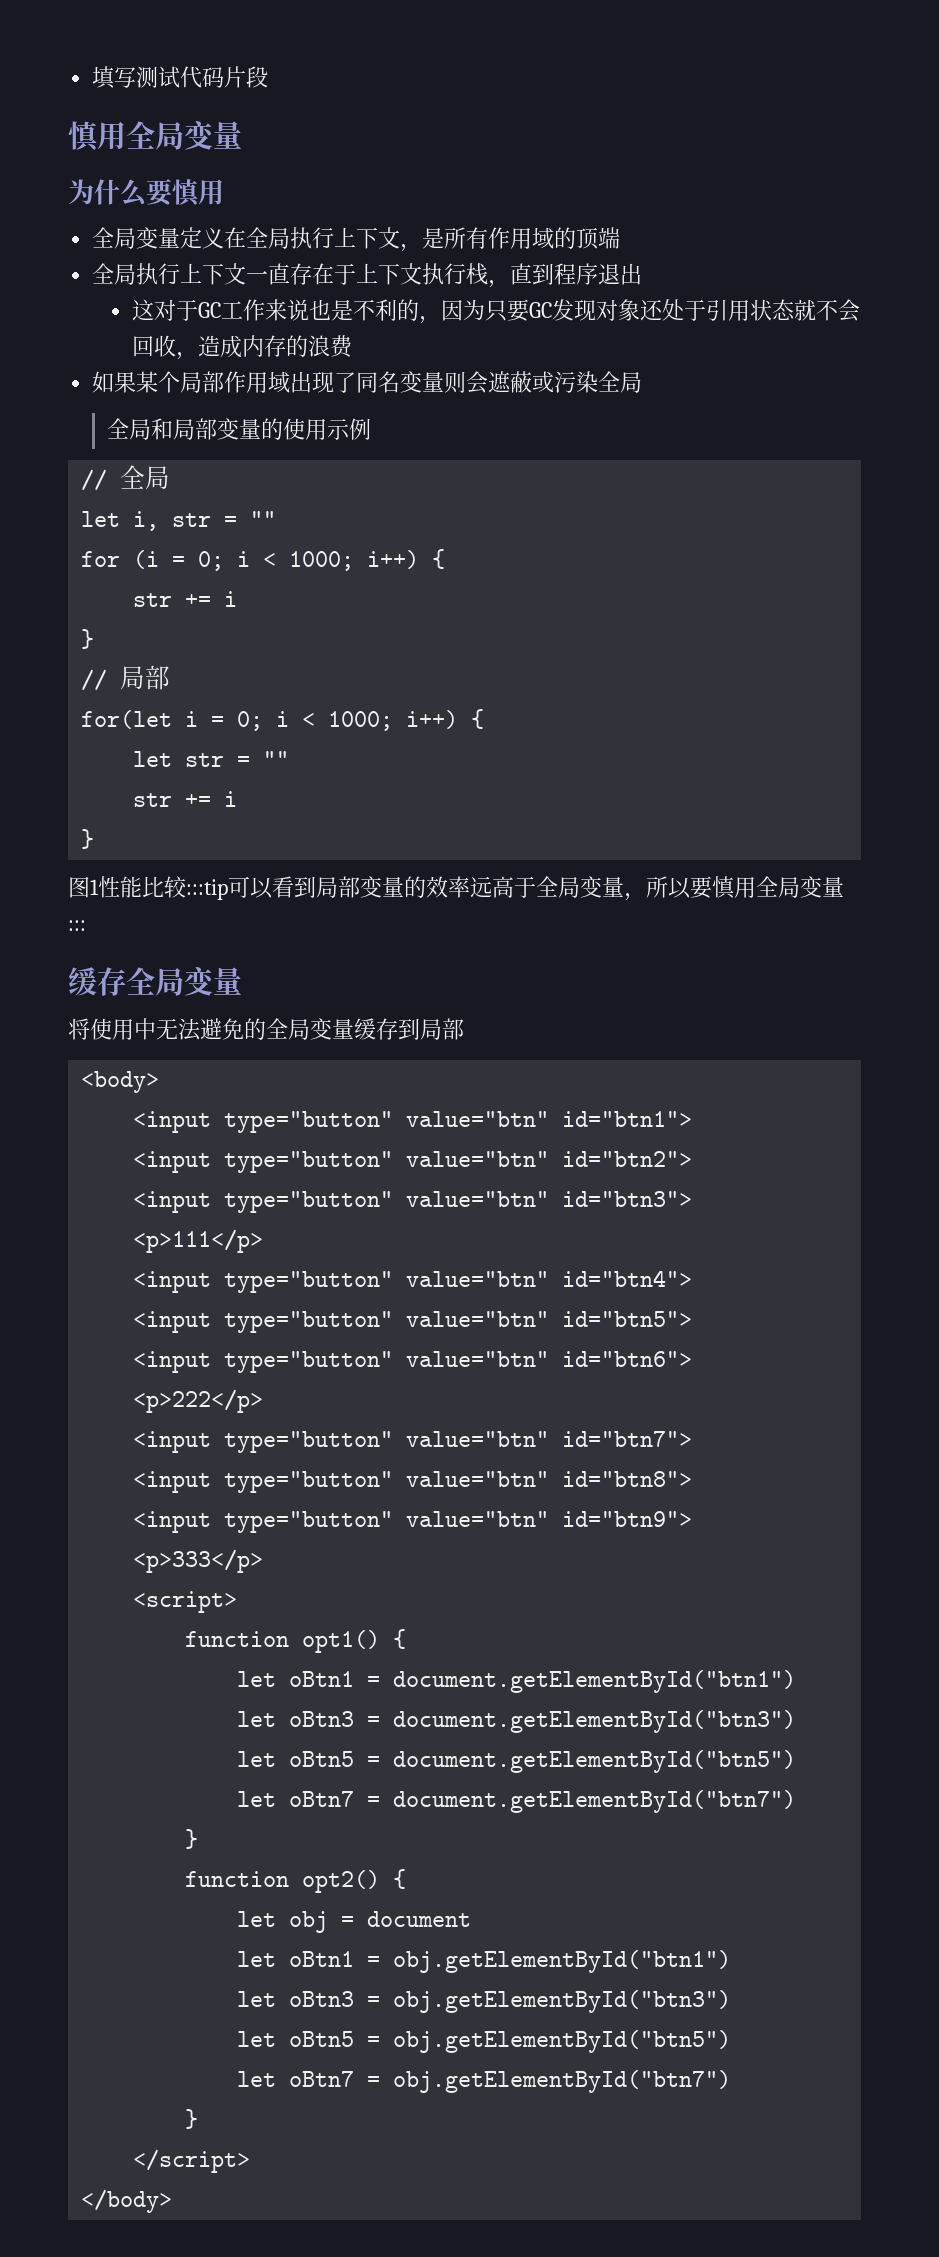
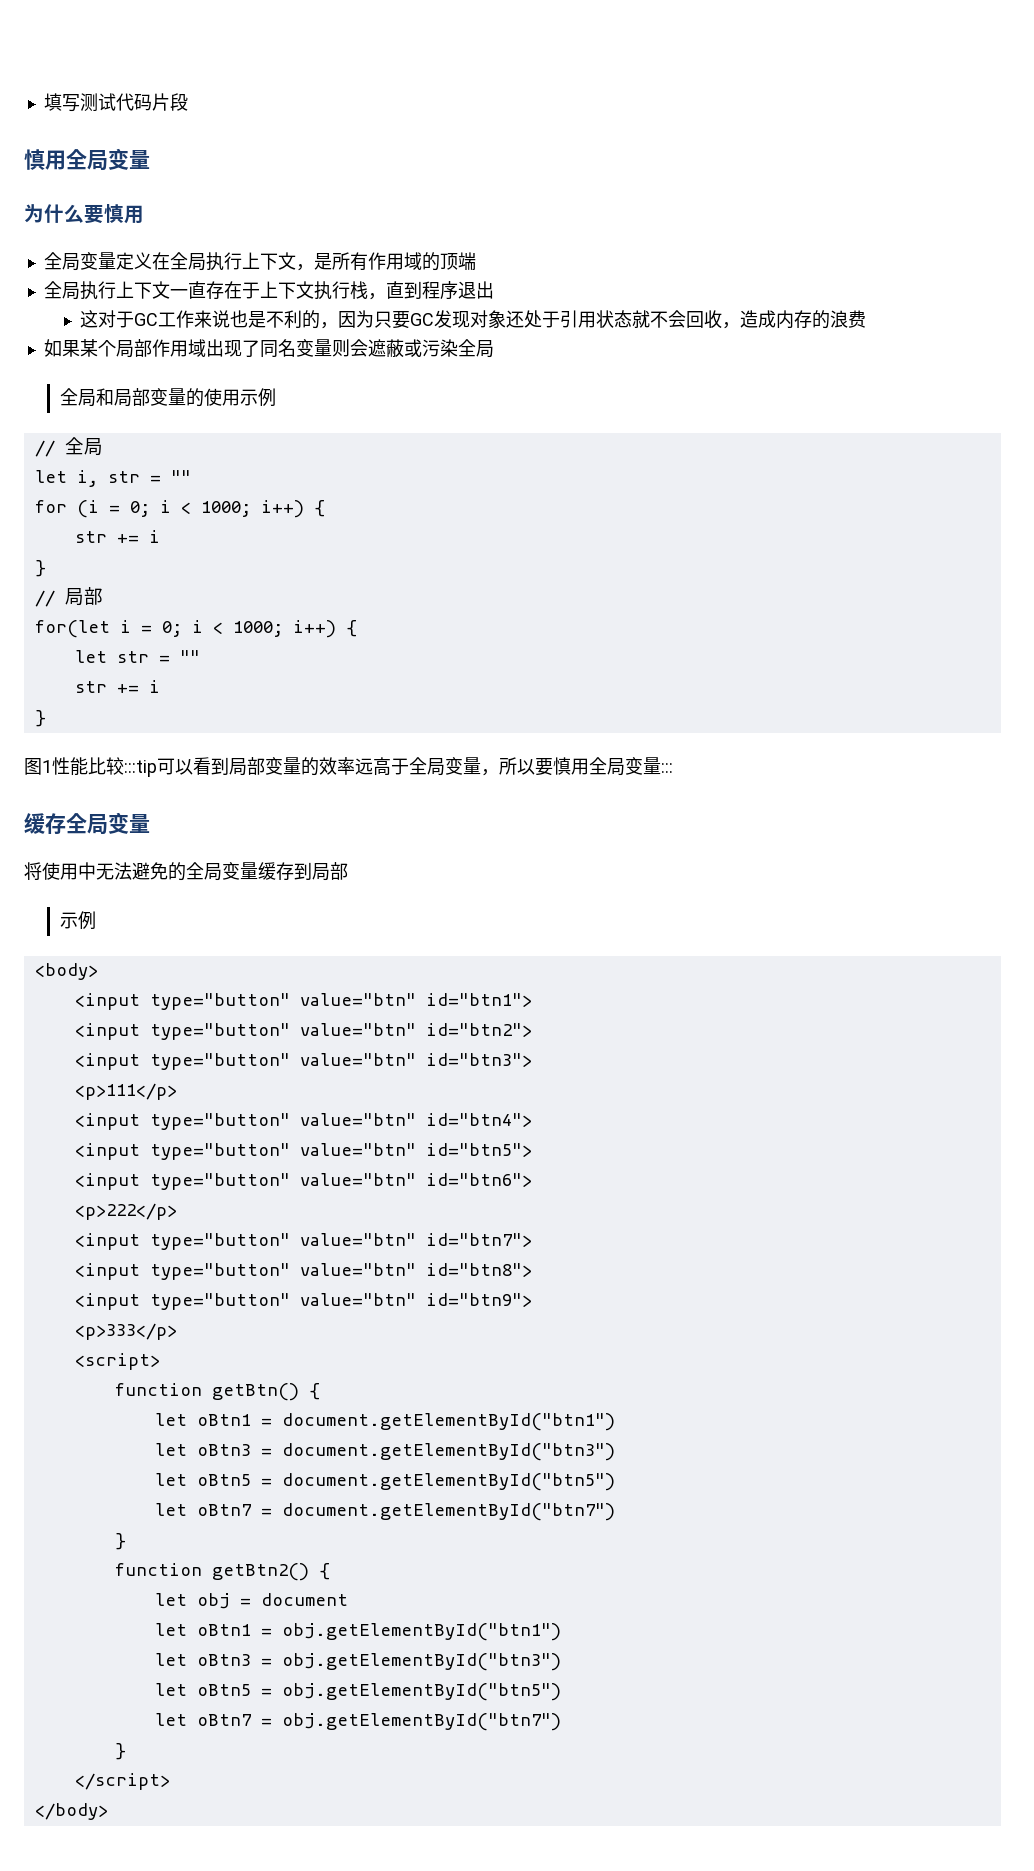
  将使用中无法避免的全局变量缓存到局部
+ 示例
- function opt1() {
+ function getBtn() {
- function opt2() {
+ function getBtn2() {

